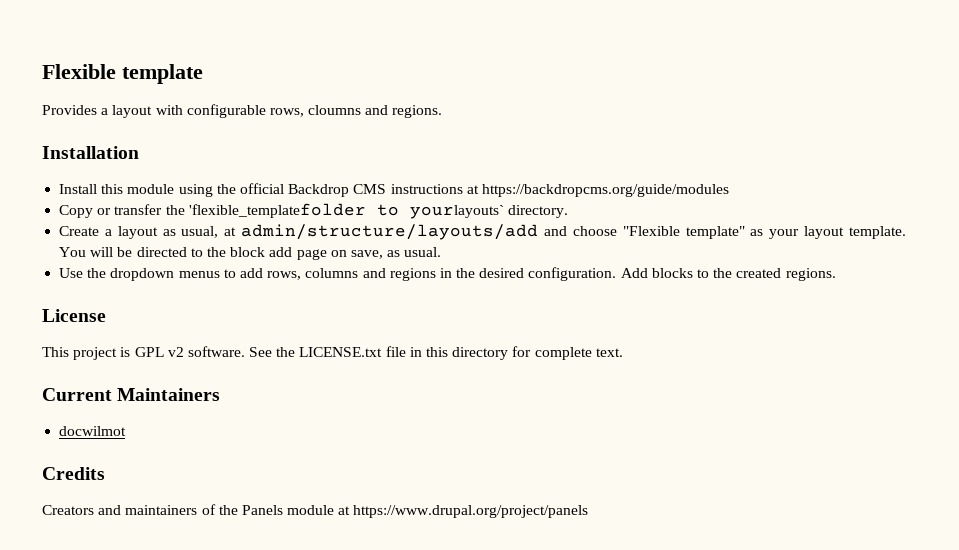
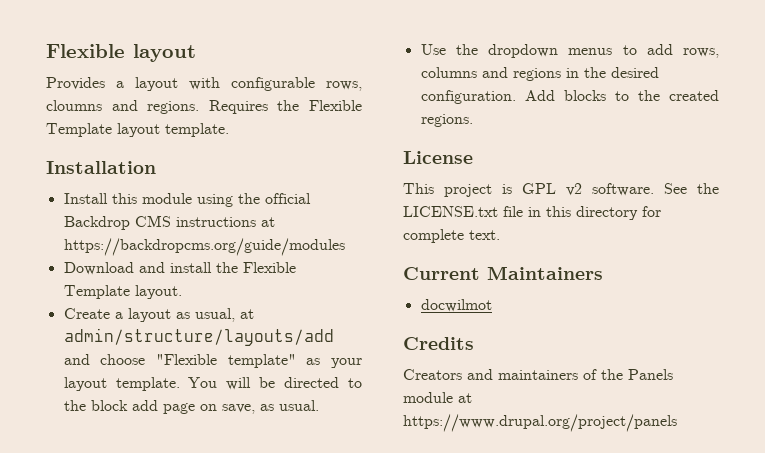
- Flexible template
+ Flexible layout
+ Requires the Flexible Template layout template.
- Copy or transfer the 'flexible_templatefolder to yourlayouts` directory.
+ Download and install the Flexible Template layout.

